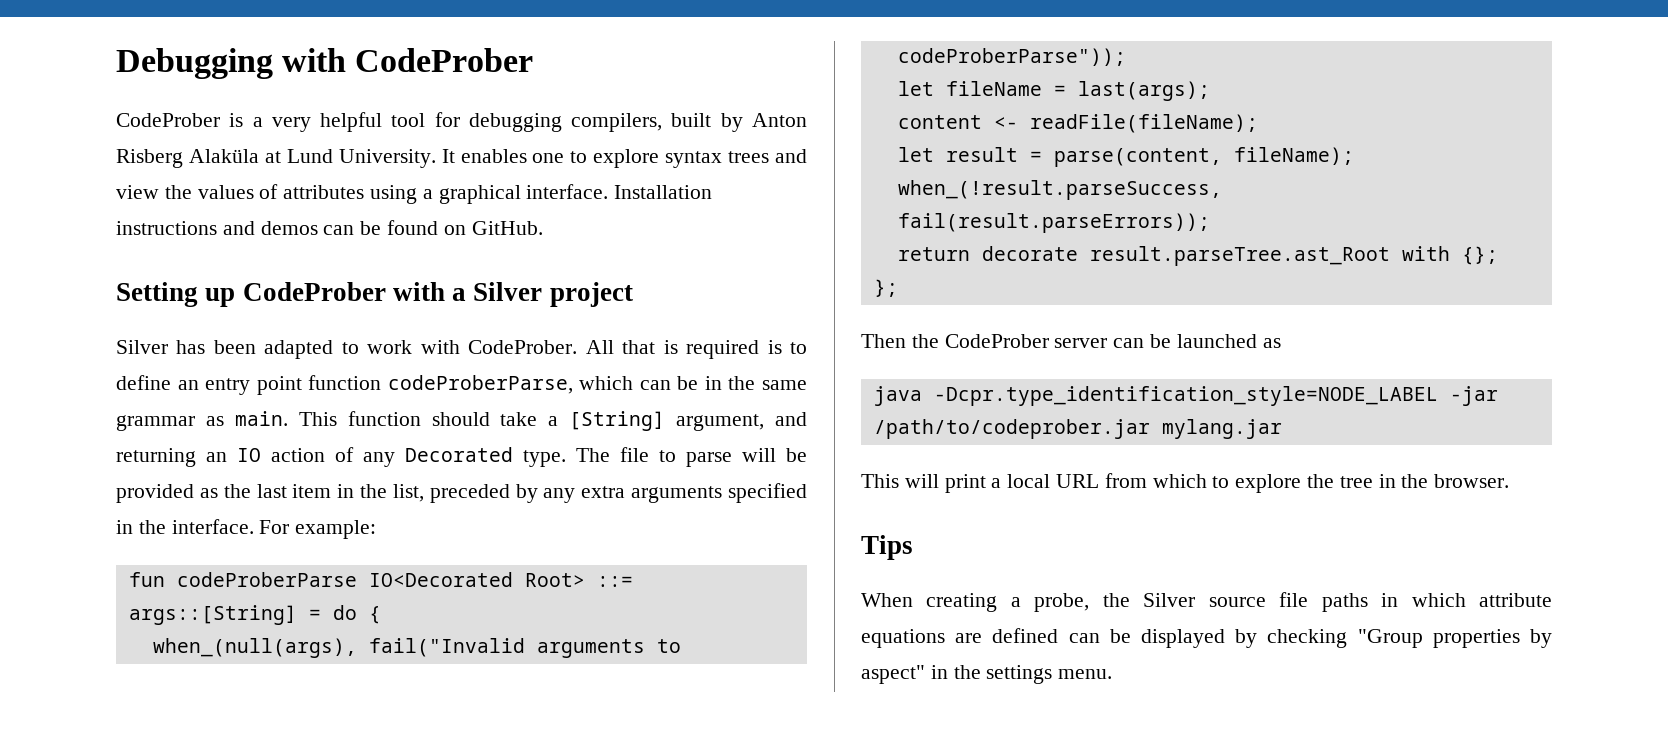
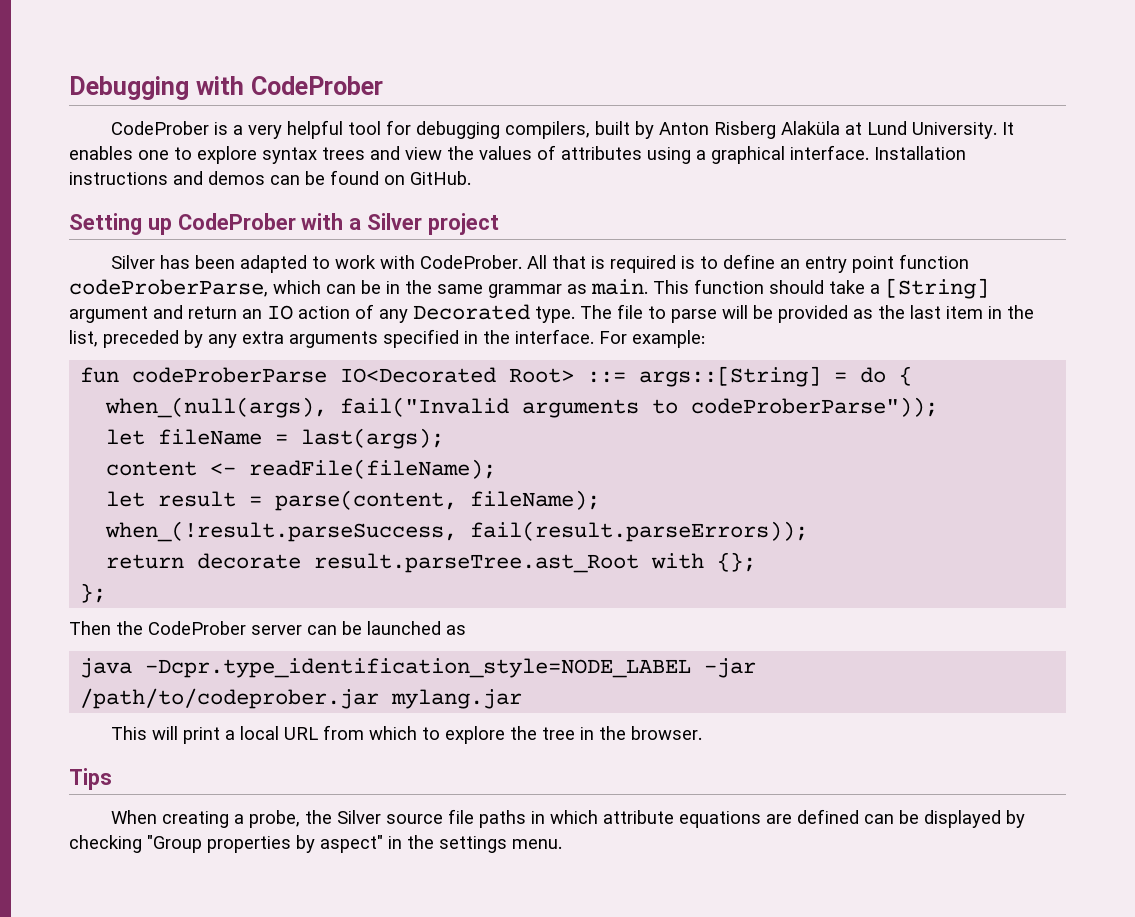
- This function should take a [String] argument, and returning an IO action of any Decorated type.
+ This function should take a [String] argument and return an IO action of any Decorated type.

